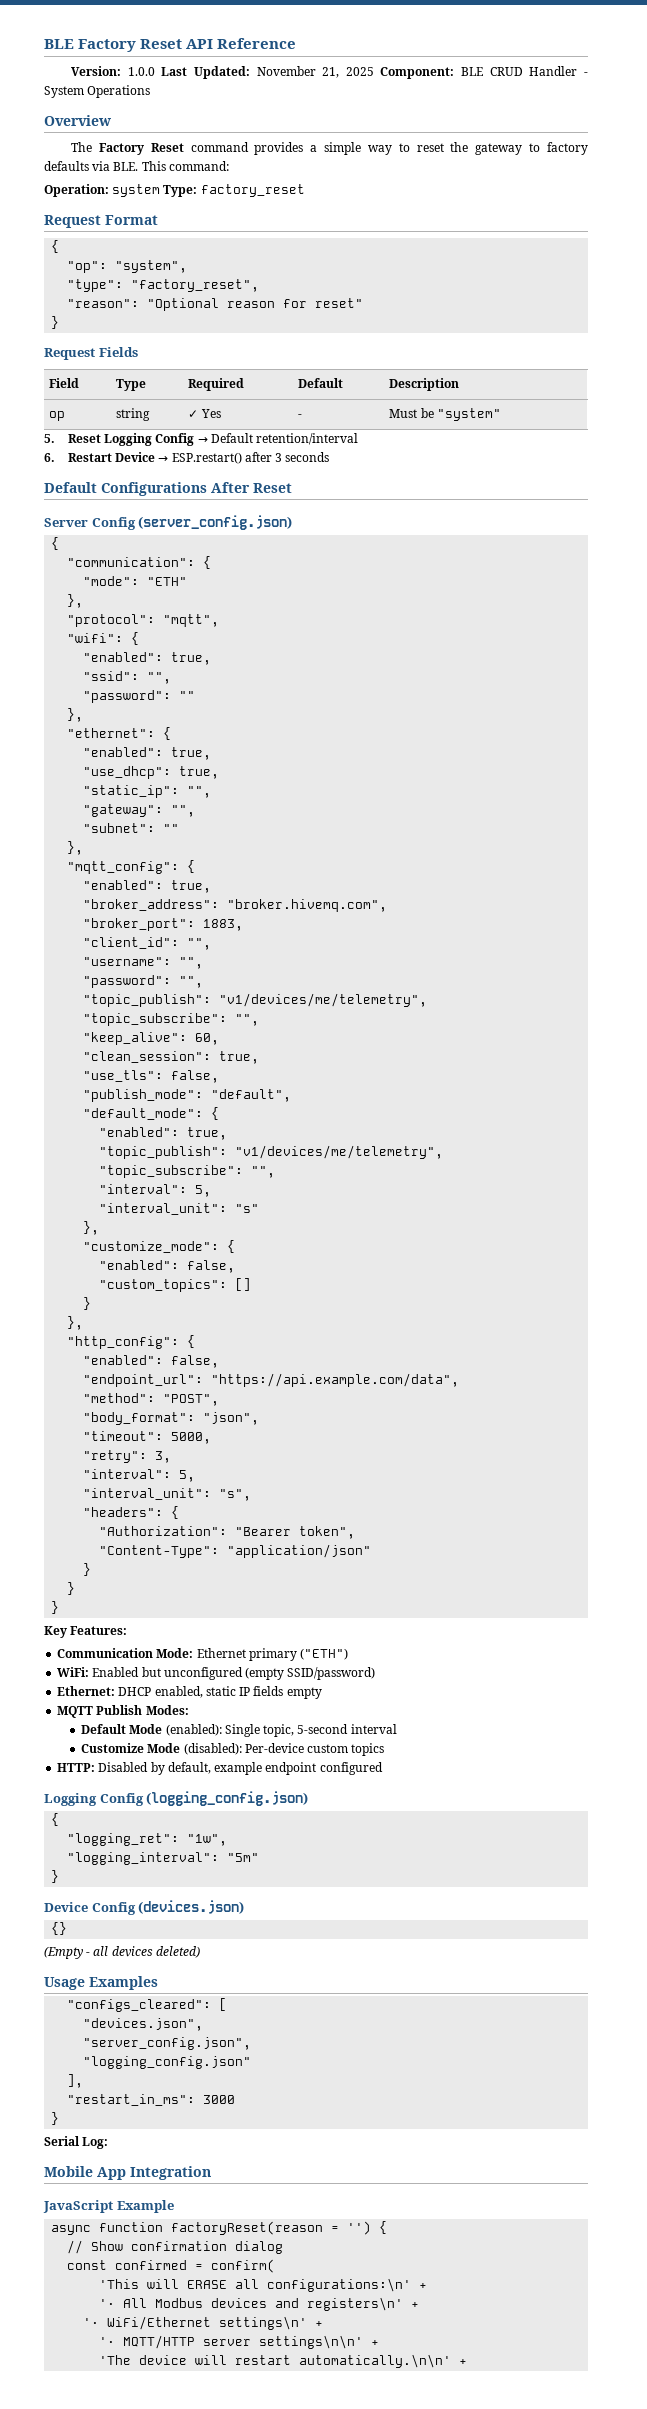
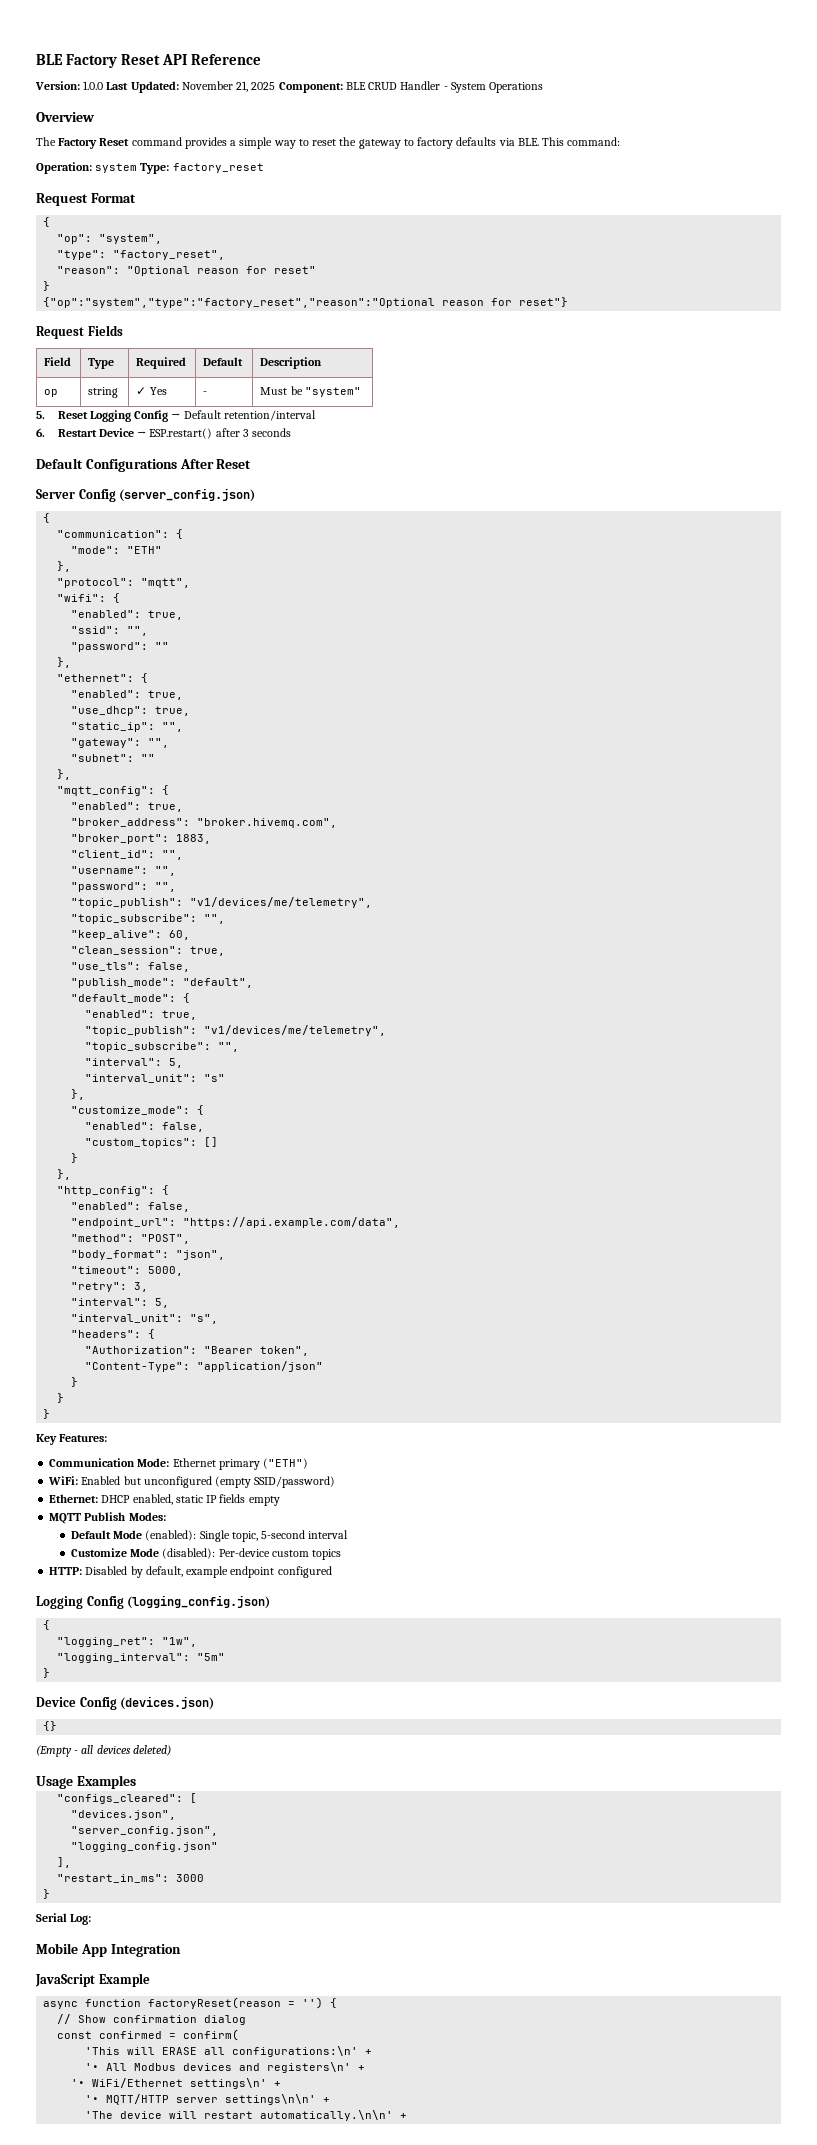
+ {"op":"system","type":"factory_reset","reason":"Optional reason for reset"}

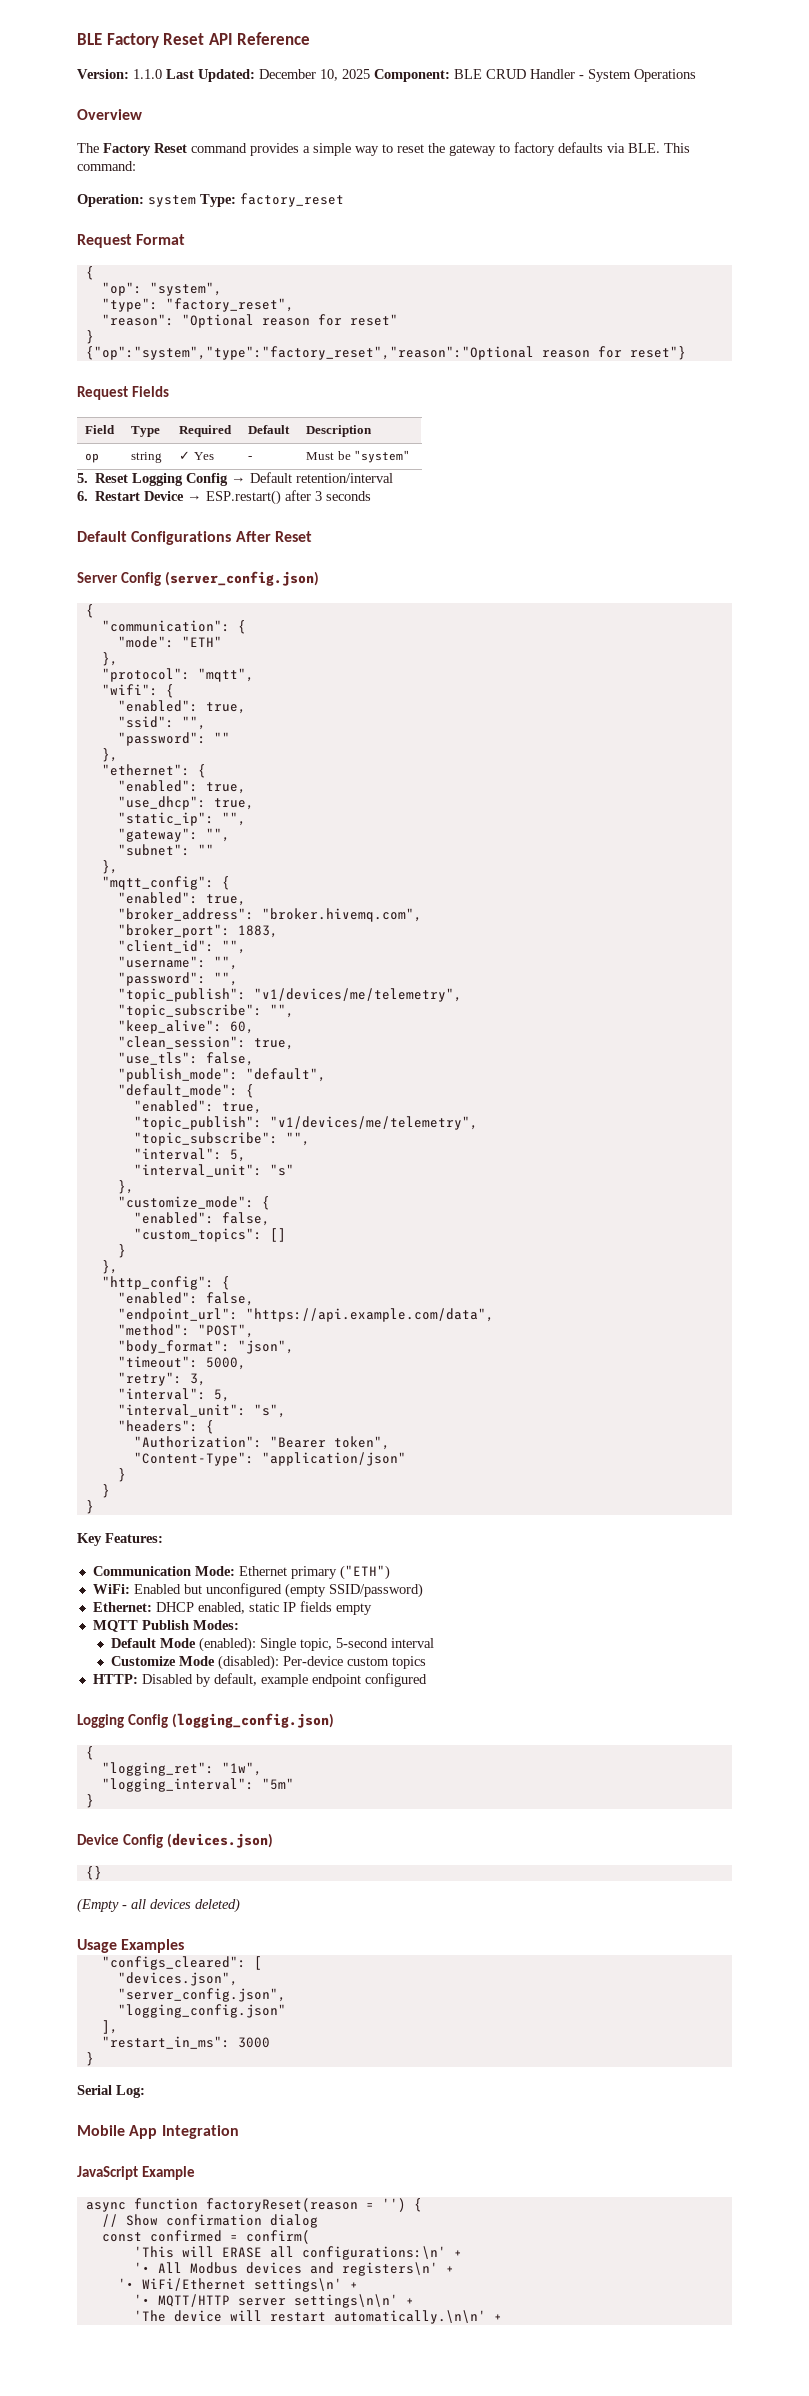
- Version: 1.0.0 Last Updated: November 21, 2025 Component: BLE CRUD Handler - System Operations
+ Version: 1.1.0 Last Updated: December 10, 2025 Component: BLE CRUD Handler - System Operations

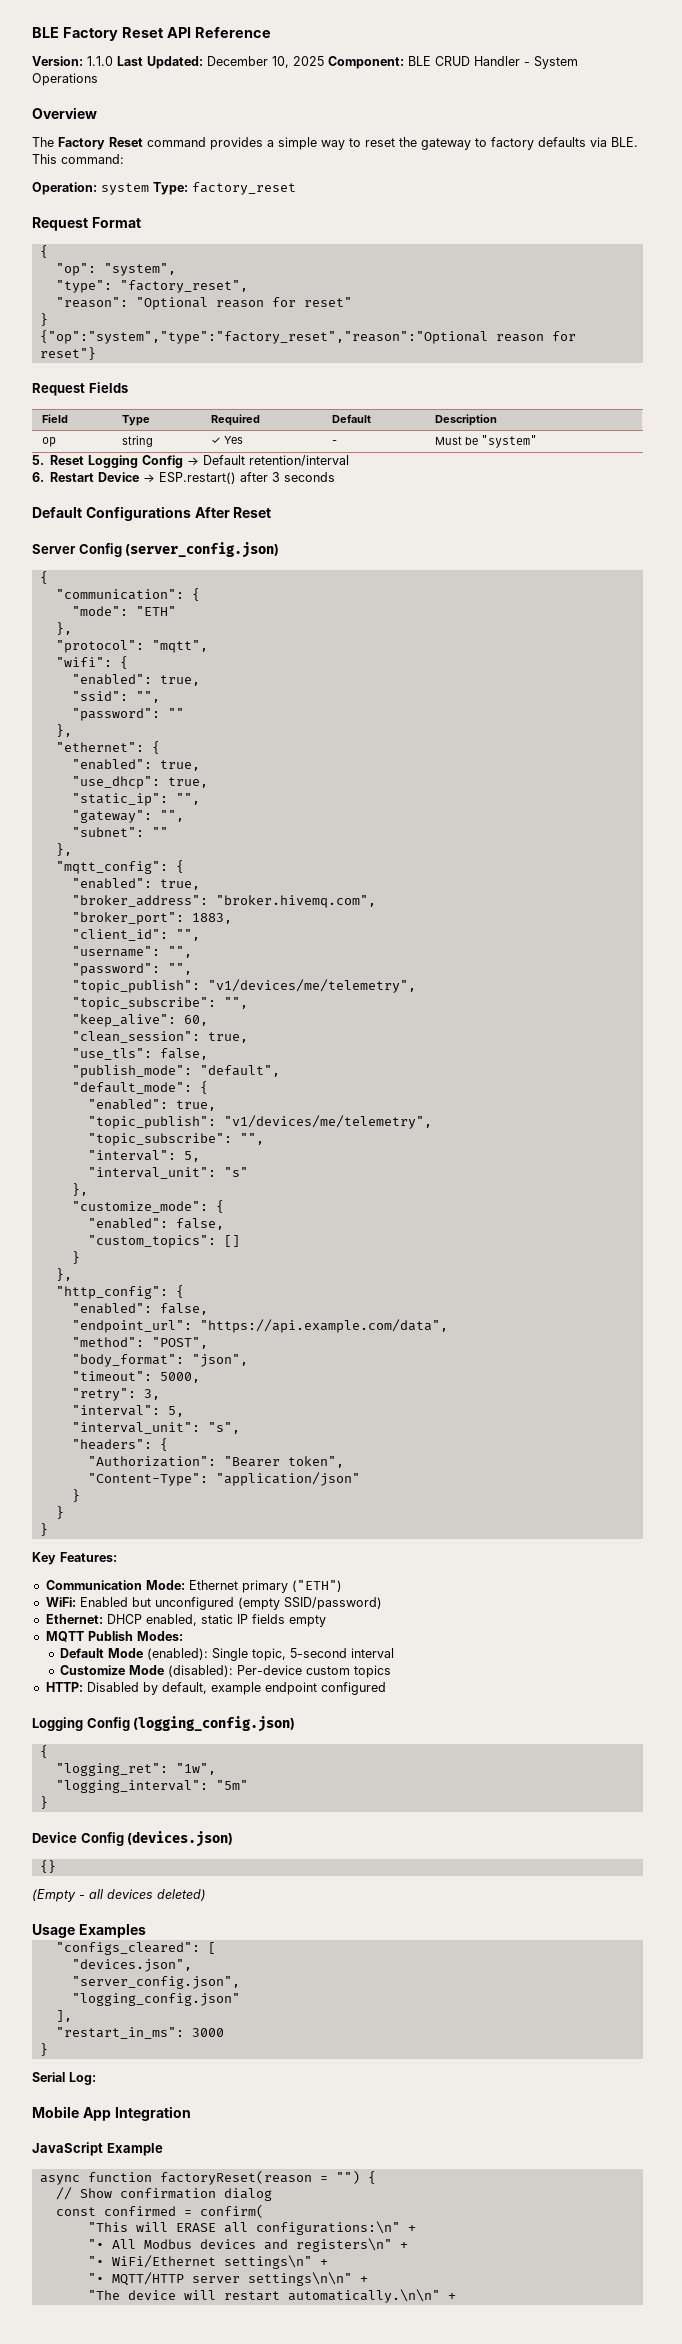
- async function factoryReset(reason = '') {
+ async function factoryReset(reason = "") {
- 'This will ERASE all configurations:\n' +
- '• All Modbus devices and registers\n' +
- '• WiFi/Ethernet settings\n' +
- '• MQTT/HTTP server settings\n\n' +
- 'The device will restart automatically.\n\n' +
+ "This will ERASE all configurations:\n" +
+ "• All Modbus devices and registers\n" +
+ "• WiFi/Ethernet settings\n" +
+ "• MQTT/HTTP server settings\n\n" +
+ "The device will restart automatically.\n\n" +

